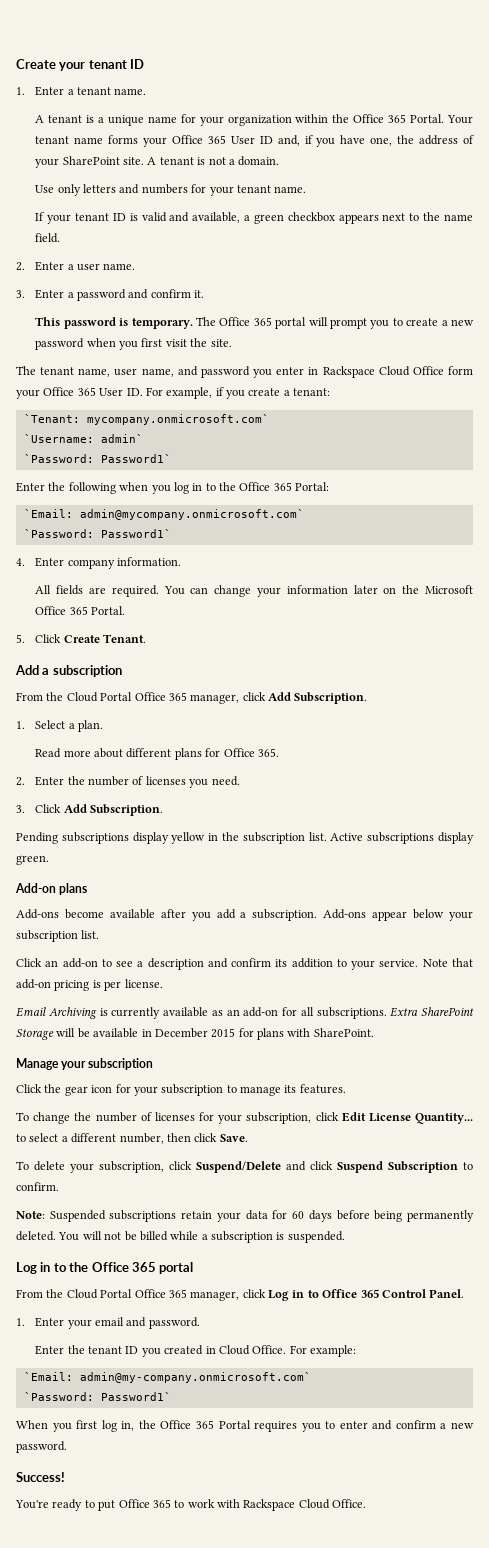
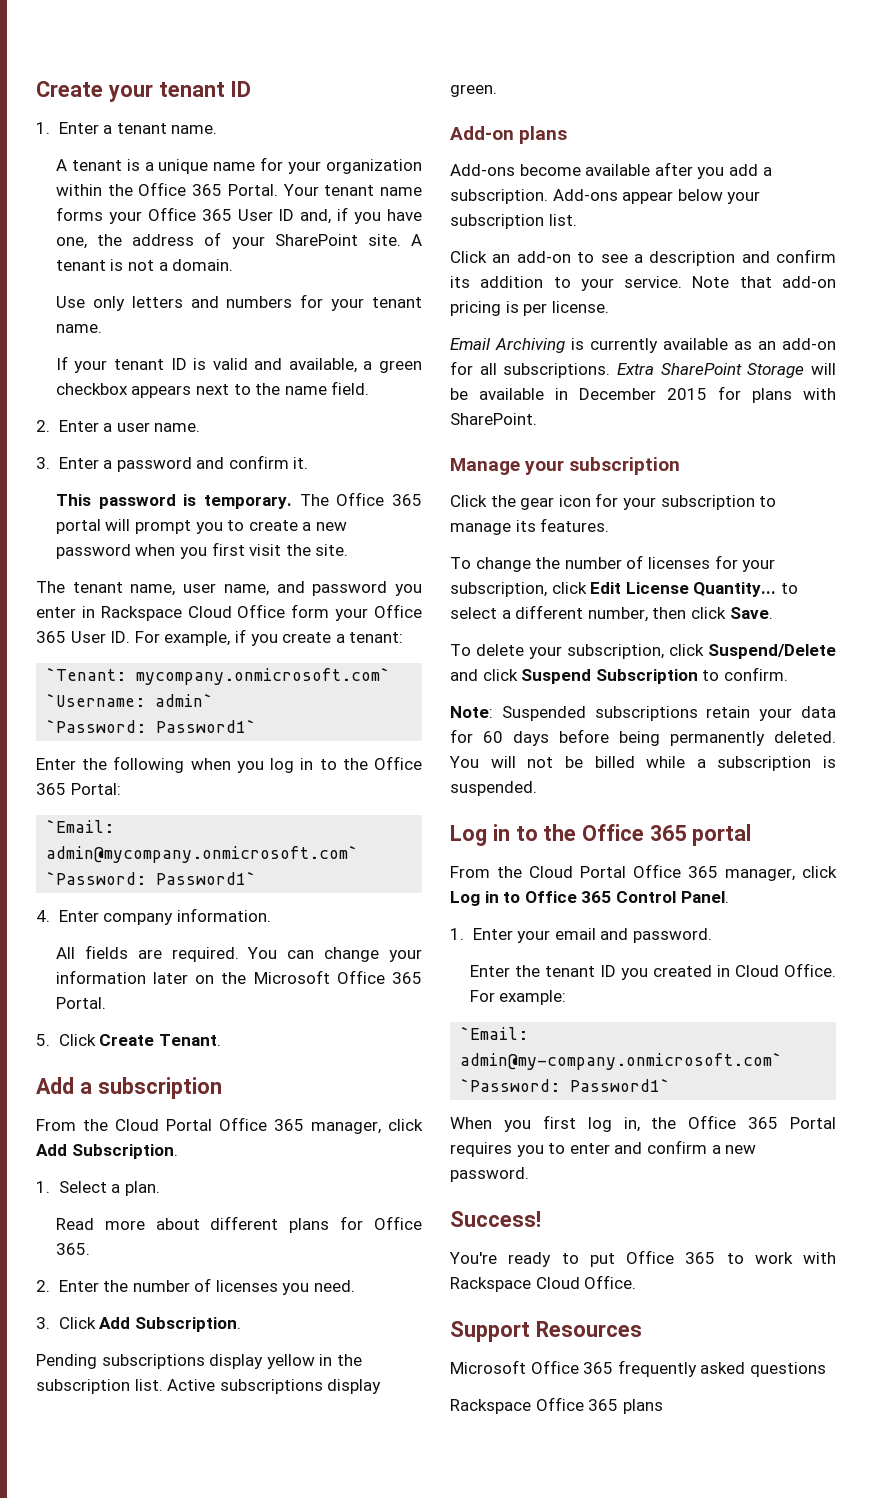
+ Support Resources
+ Microsoft Office 365 frequently asked questions
+ Rackspace Office 365 plans

